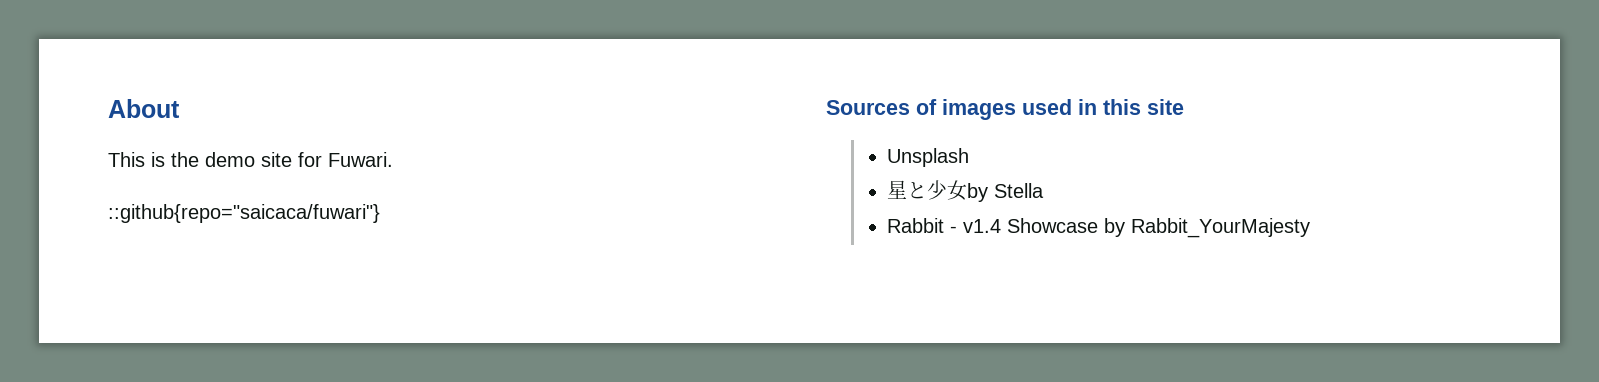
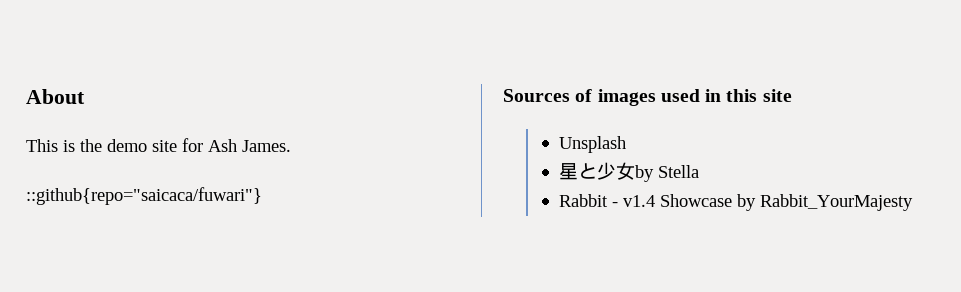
- This is the demo site for Fuwari.
+ This is the demo site for Ash James.

